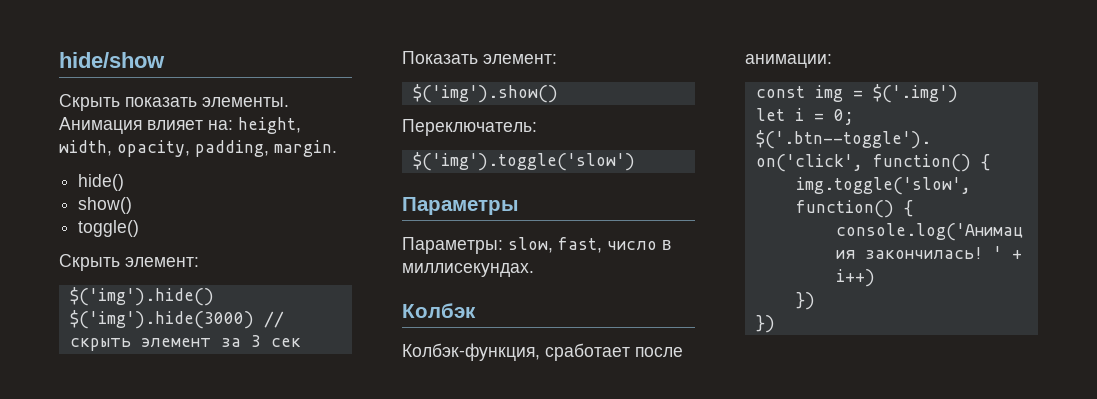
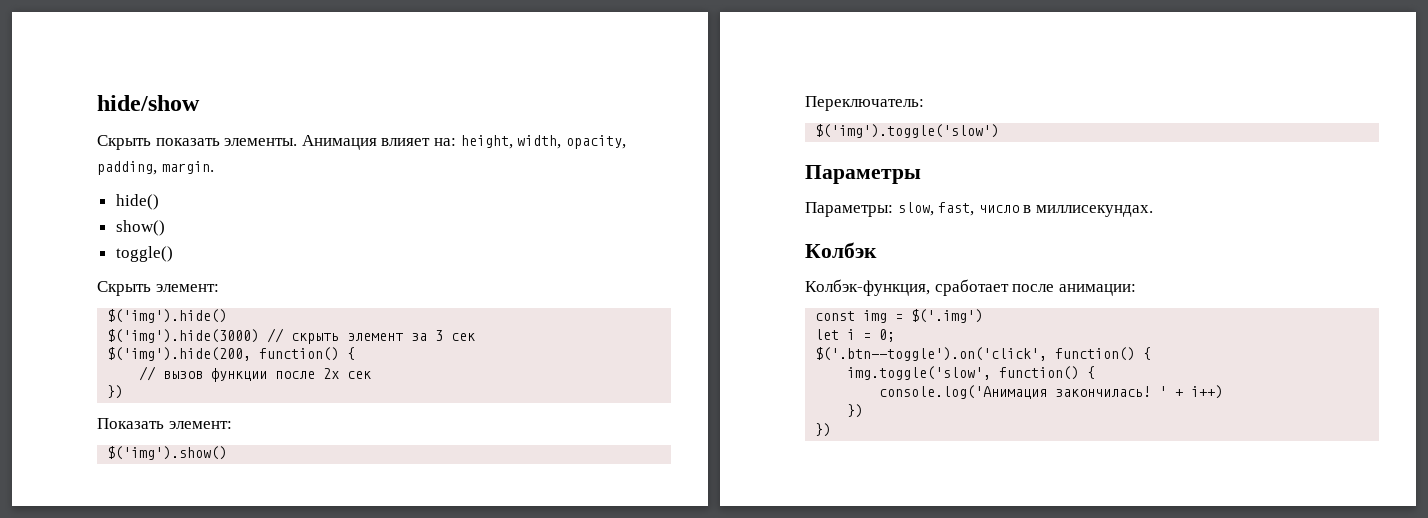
+ $('img').hide(200, function() {
+ // вызов функции после 2х сек
+ })

